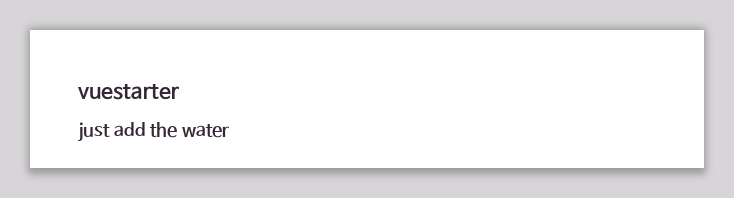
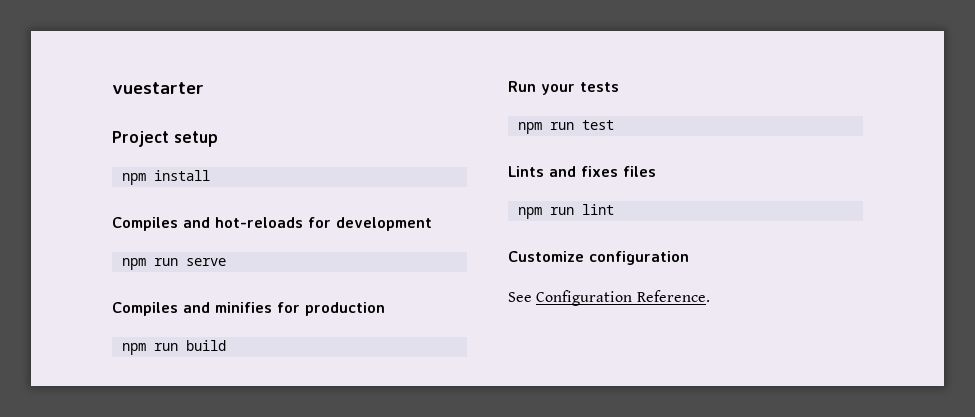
- just add the water
+ Project setup
+ npm install
+ Compiles and hot-reloads for development
+ npm run serve
+ Compiles and minifies for production
+ npm run build
+ Run your tests
+ npm run test
+ Lints and fixes files
+ npm run lint
+ Customize configuration
+ See Configuration Reference.

